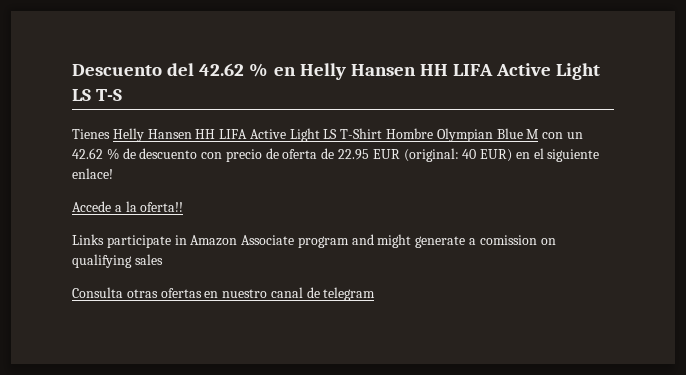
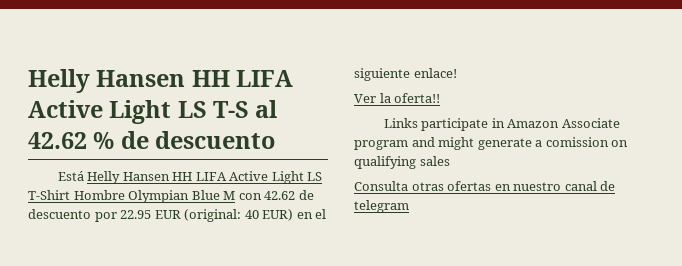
- Descuento del 42.62 % en Helly Hansen HH LIFA Active Light LS T-S
- Tienes Helly Hansen HH LIFA Active Light LS T-Shirt Hombre Olympian Blue M con un 42.62 % de descuento con precio de oferta de 22.95 EUR (original: 40 EUR) en el siguiente enlace!
+ Helly Hansen HH LIFA Active Light LS T-S al 42.62 % de descuento
+ Está Helly Hansen HH LIFA Active Light LS T-Shirt Hombre Olympian Blue M con 42.62 de descuento por 22.95 EUR (original: 40 EUR) en el siguiente enlace!
- Accede a la oferta!!
+ Ver la oferta!!

